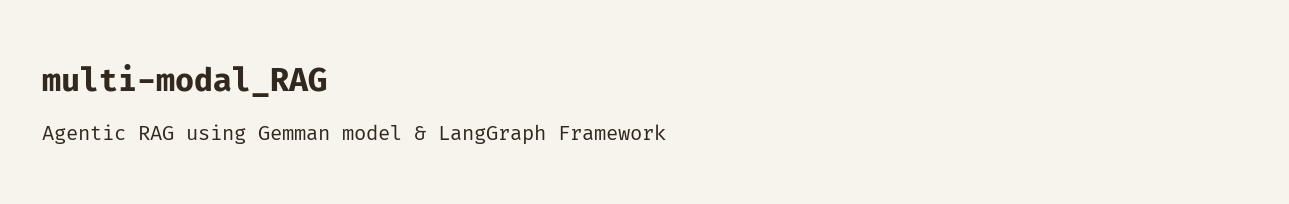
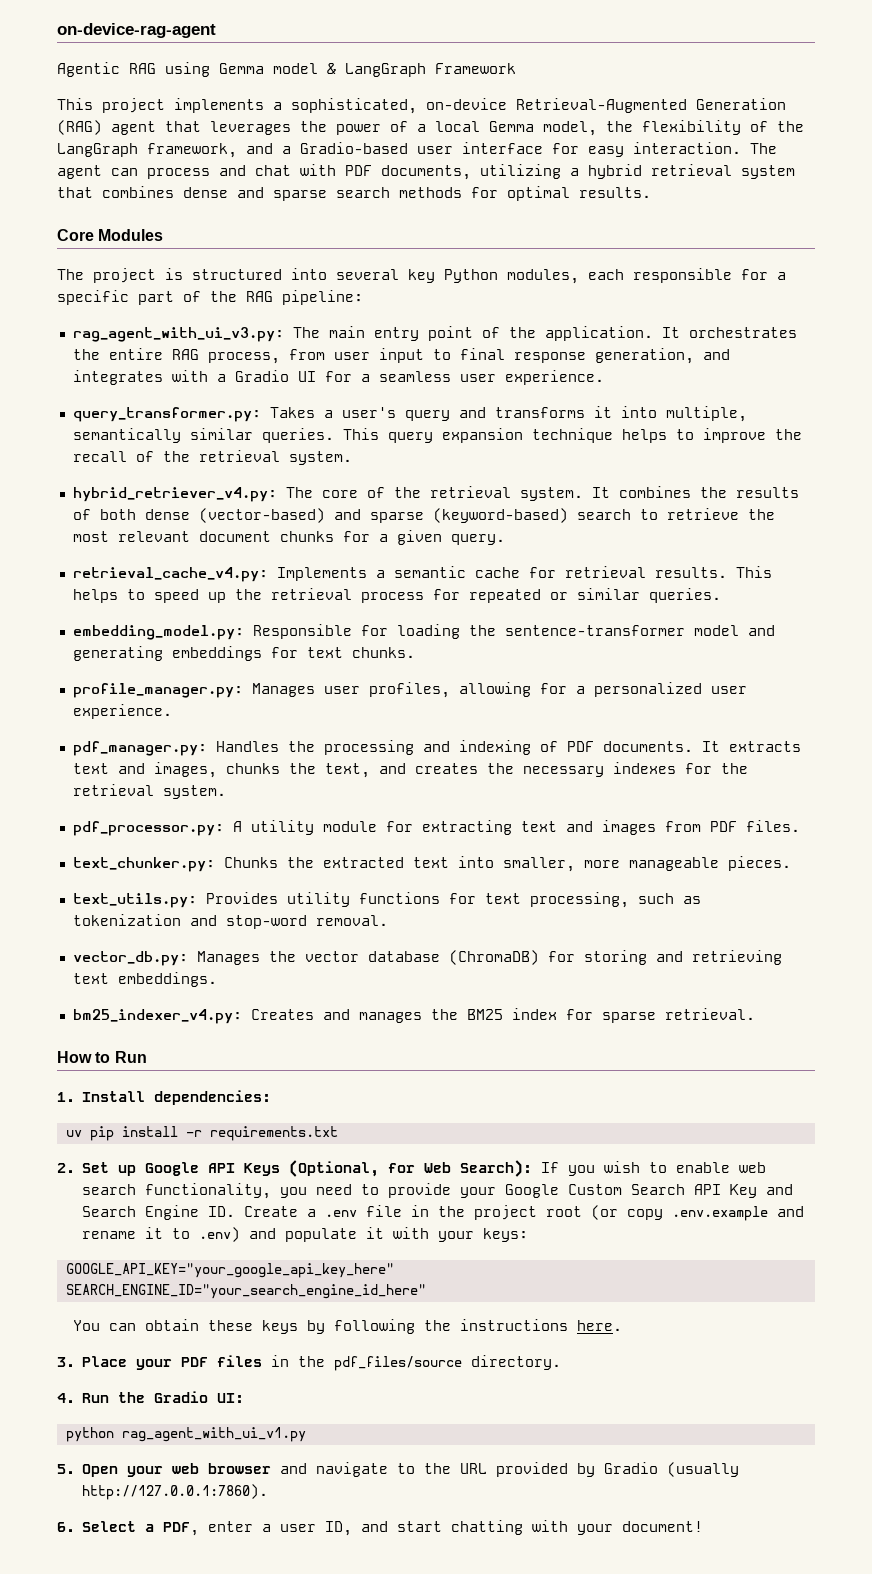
- multi-modal_RAG
+ on-device-rag-agent
- Agentic RAG using Gemman model & LangGraph Framework
+ Agentic RAG using Gemma model & LangGraph Framework
+ This project implements a sophisticated, on-device Retrieval-Augmented Generation (RAG) agent that leverages the power of a local Gemma model, the flexibility of the LangGraph framework, and a Gradio-based user interface for easy interaction. The agent can process and chat with PDF documents, utilizing a hybrid retrieval system that combines dense and sparse search methods for optimal results.
+ Core Modules
+ The project is structured into several key Python modules, each responsible for a specific part of the RAG pipeline:
+ rag_agent_with_ui_v3.py: The main entry point of the application. It orchestrates the entire RAG process, from user input to final response generation, and integrates with a Gradio UI for a seamless user experience.
+ query_transformer.py: Takes a user's query and transforms it into multiple, semantically similar queries. This query expansion technique helps to improve the recall of the retrieval system.
+ hybrid_retriever_v4.py: The core of the retrieval system. It combines the results of both dense (vector-based) and sparse (keyword-based) search to retrieve the most relevant document chunks for a given query.
+ retrieval_cache_v4.py: Implements a semantic cache for retrieval results. This helps to speed up the retrieval process for repeated or similar queries.
+ embedding_model.py: Responsible for loading the sentence-transformer model and generating embeddings for text chunks.
+ profile_manager.py: Manages user profiles, allowing for a personalized user experience.
+ pdf_manager.py: Handles the processing and indexing of PDF documents. It extracts text and images, chunks the text, and creates the necessary indexes for the retrieval system.
+ pdf_processor.py: A utility module for extracting text and images from PDF files.
+ text_chunker.py: Chunks the extracted text into smaller, more manageable pieces.
+ text_utils.py: Provides utility functions for text processing, such as tokenization and stop-word removal.
+ vector_db.py: Manages the vector database (ChromaDB) for storing and retrieving text embeddings.
+ bm25_indexer_v4.py: Creates and manages the BM25 index for sparse retrieval.
+ How to Run
+ 1. Install dependencies:
+ uv pip install -r requirements.txt
+ 2. Set up Google API Keys (Optional, for Web Search): If you wish to enable web search functionality, you need to provide your Google Custom Search API Key and Search Engine ID. Create a .env file in the project root (or copy .env.example and rename it to .env) and populate it with your keys:
+ GOOGLE_API_KEY="your_google_api_key_here"
+ SEARCH_ENGINE_ID="your_search_engine_id_here"
+ You can obtain these keys by following the instructions here.
+ 3. Place your PDF files in the pdf_files/source directory.
+ 4. Run the Gradio UI:
+ python rag_agent_with_ui_v1.py
+ 5. Open your web browser and navigate to the URL provided by Gradio (usually http://127.0.0.1:7860).
+ 6. Select a PDF, enter a user ID, and start chatting with your document!

